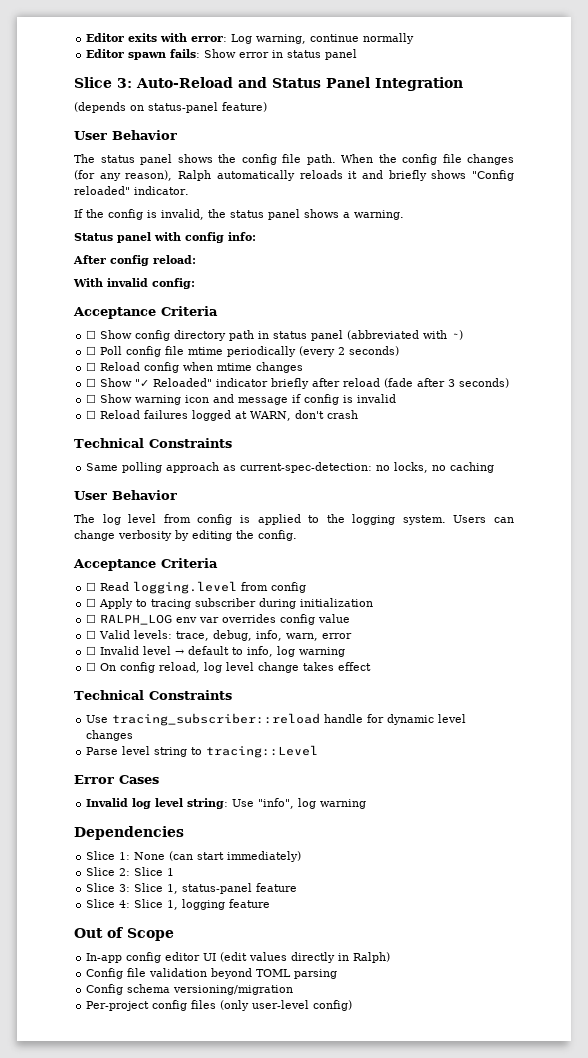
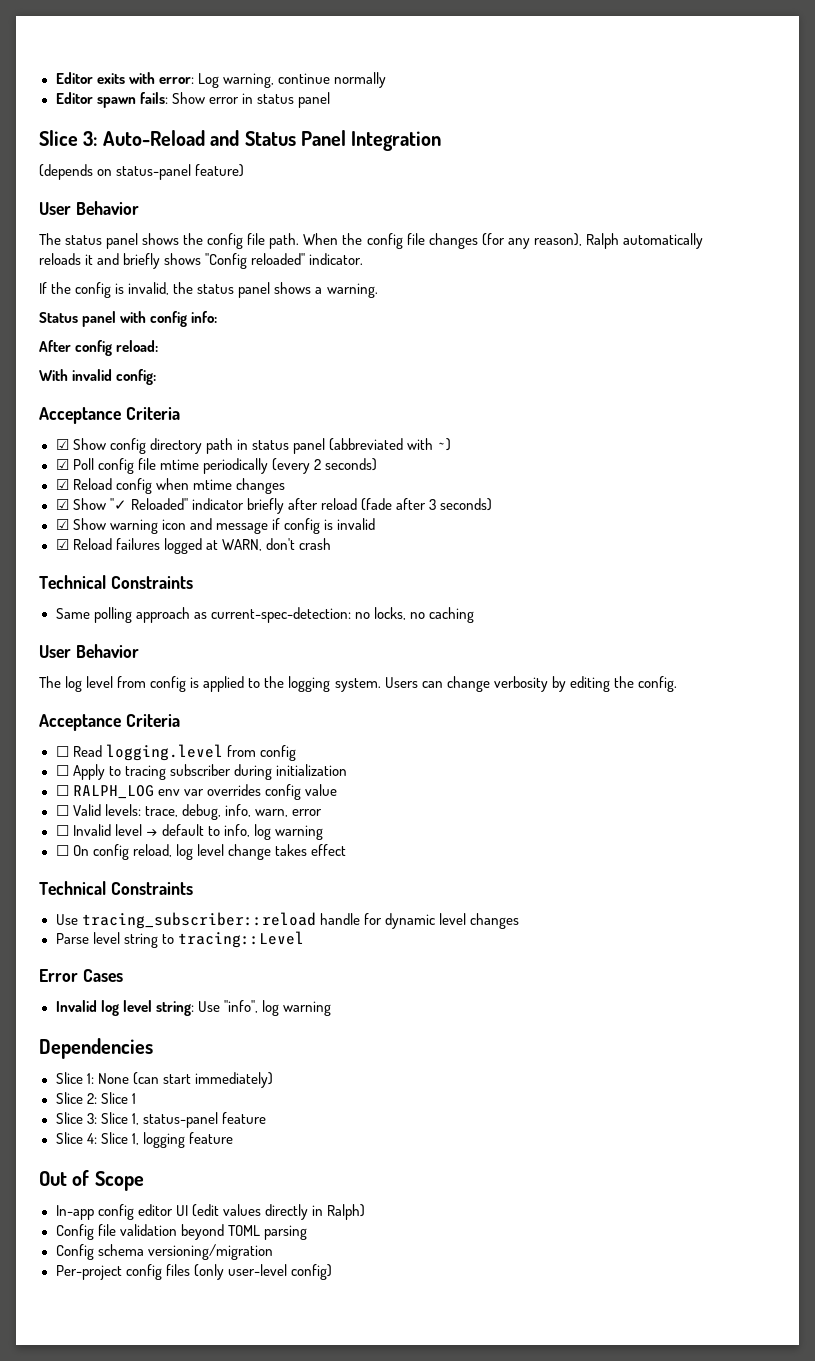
- ☐ Show config directory path in status panel (abbreviated with ~)
+ ☑ Show config directory path in status panel (abbreviated with ~)
- ☐ Poll config file mtime periodically (every 2 seconds)
+ ☑ Poll config file mtime periodically (every 2 seconds)
- ☐ Reload config when mtime changes
+ ☑ Reload config when mtime changes
- ☐ Show "✓ Reloaded" indicator briefly after reload (fade after 3 seconds)
+ ☑ Show "✓ Reloaded" indicator briefly after reload (fade after 3 seconds)
- ☐ Show warning icon and message if config is invalid
+ ☑ Show warning icon and message if config is invalid
- ☐ Reload failures logged at WARN, don't crash
+ ☑ Reload failures logged at WARN, don't crash

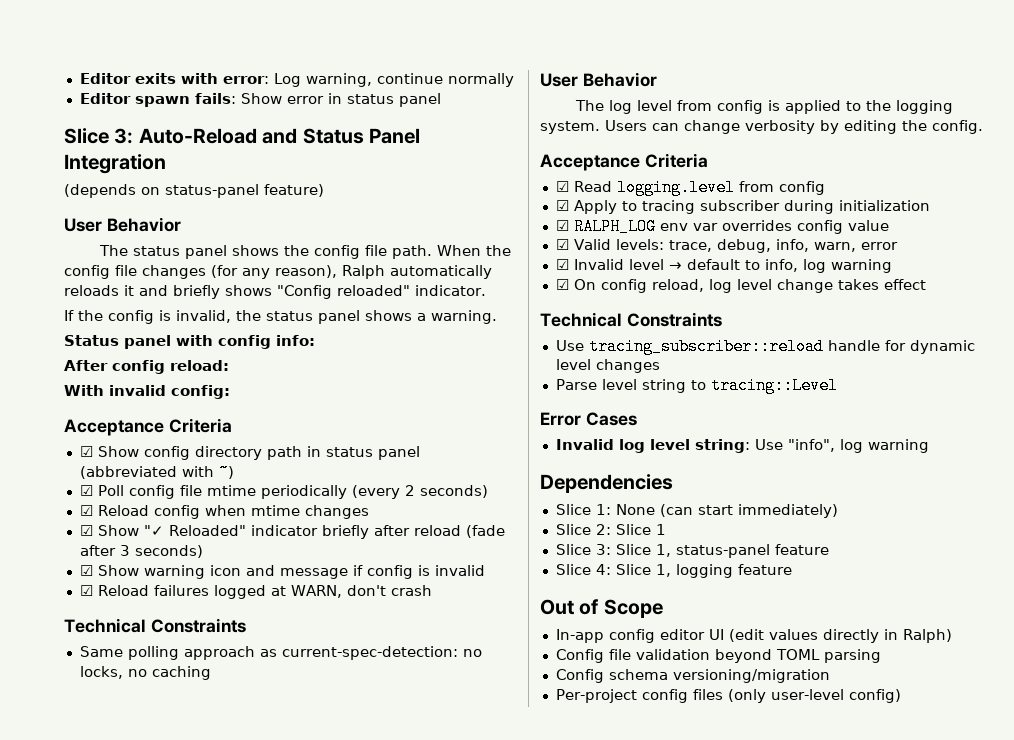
- ☐ Read logging.level from config
+ ☑ Read logging.level from config
- ☐ Apply to tracing subscriber during initialization
+ ☑ Apply to tracing subscriber during initialization
- ☐ RALPH_LOG env var overrides config value
+ ☑ RALPH_LOG env var overrides config value
- ☐ Valid levels: trace, debug, info, warn, error
+ ☑ Valid levels: trace, debug, info, warn, error
- ☐ Invalid level → default to info, log warning
+ ☑ Invalid level → default to info, log warning
- ☐ On config reload, log level change takes effect
+ ☑ On config reload, log level change takes effect

